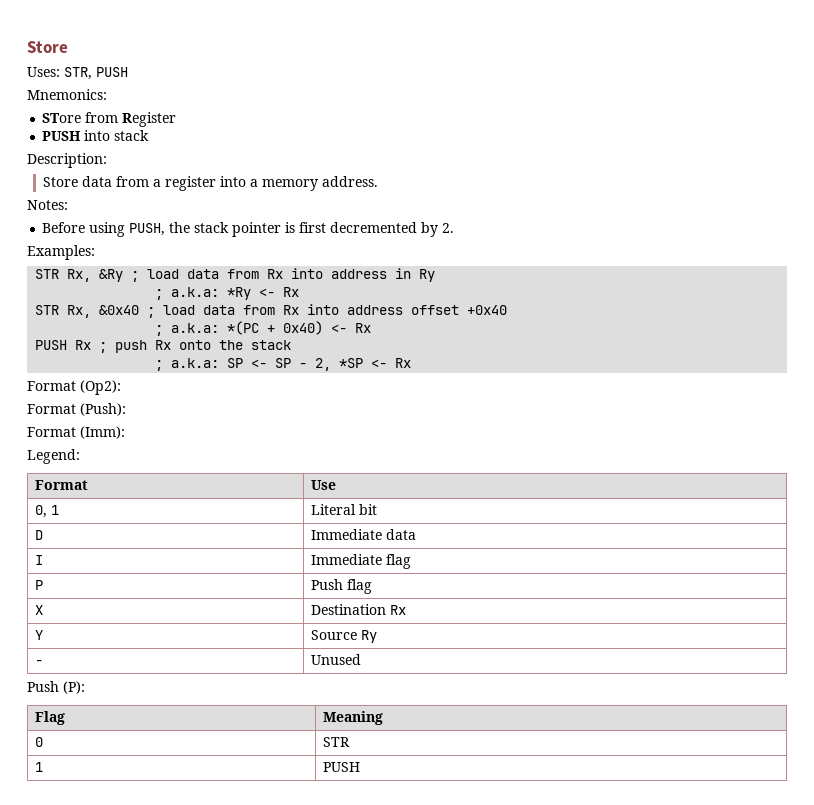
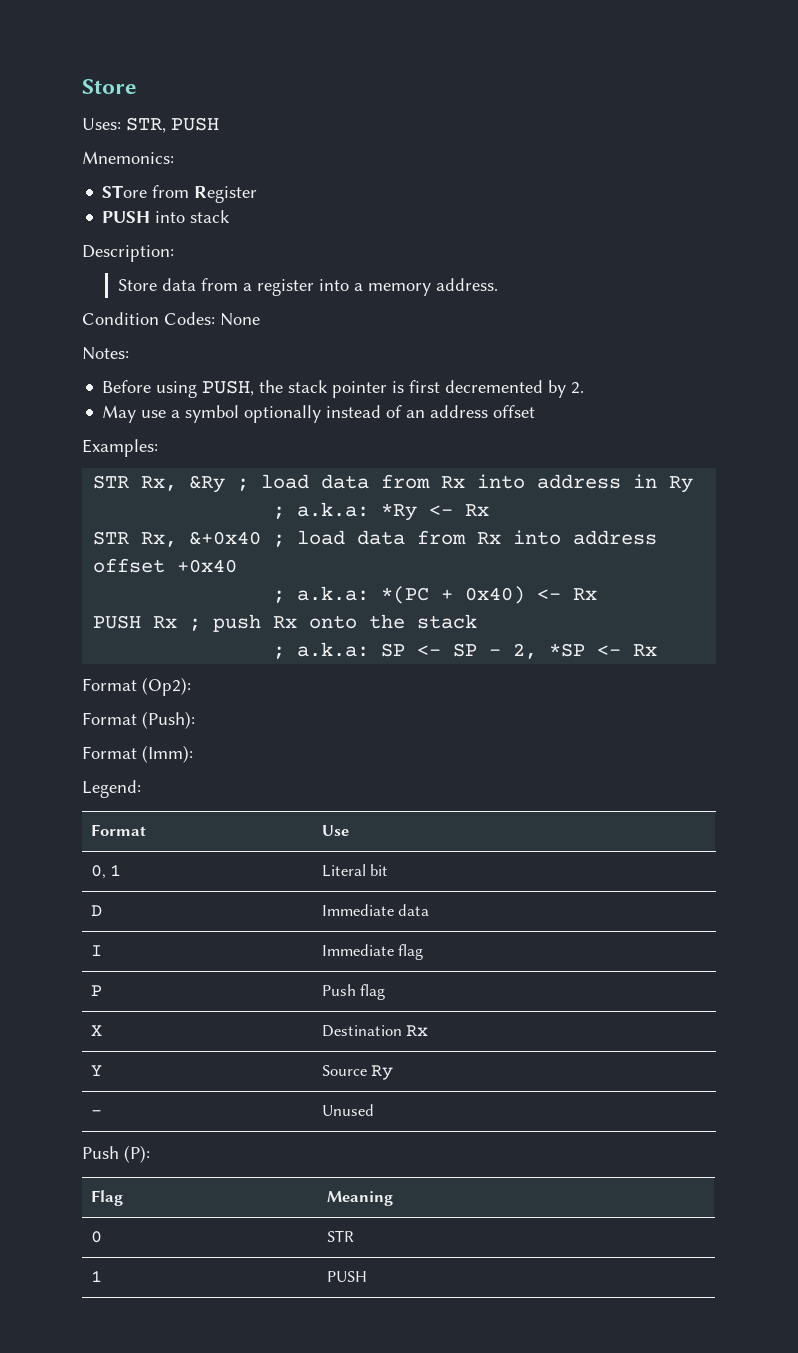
+ Condition Codes: None
+ May use a symbol optionally instead of an address offset
- STR Rx, &0x40 ; load data from Rx into address offset +0x40
+ STR Rx, &+0x40 ; load data from Rx into address offset +0x40

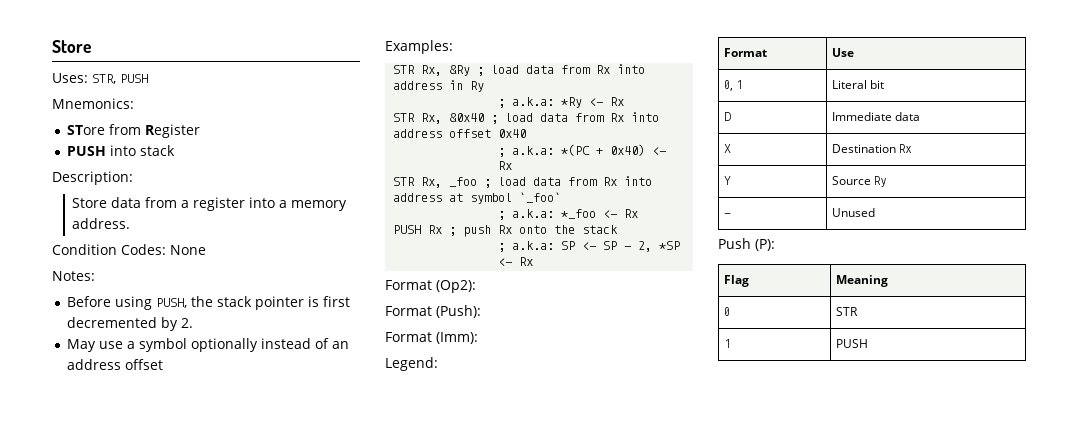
- STR Rx, &+0x40 ; load data from Rx into address offset +0x40
+ STR Rx, &0x40 ; load data from Rx into address offset 0x40
+ STR Rx, _foo ; load data from Rx into address at symbol `_foo`
+ ; a.k.a: *_foo <- Rx
- I | Immediate flag
- P | Push flag

